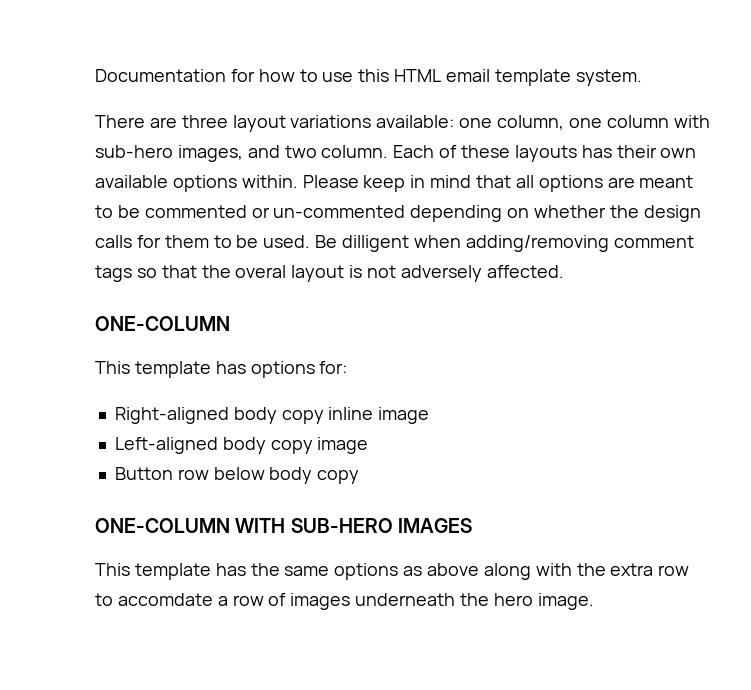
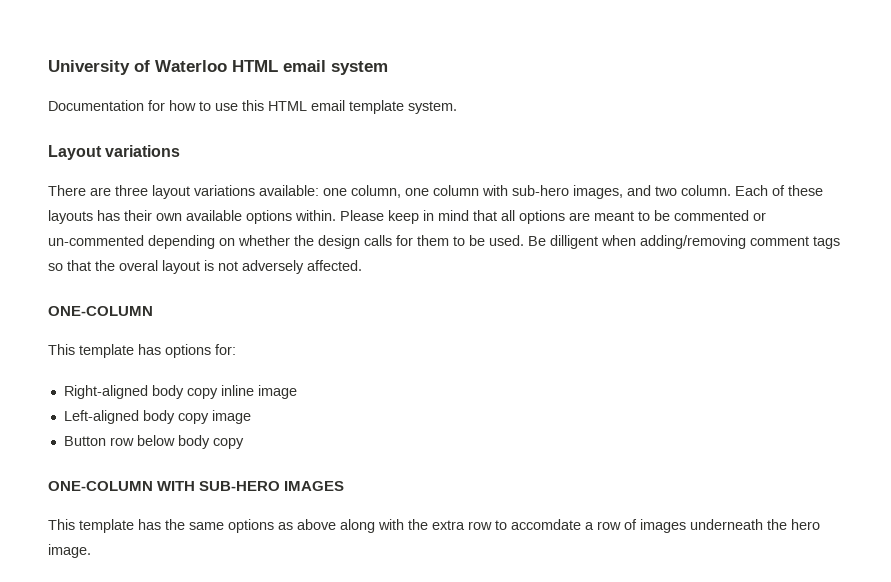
+ University of Waterloo HTML email system
+ Layout variations

